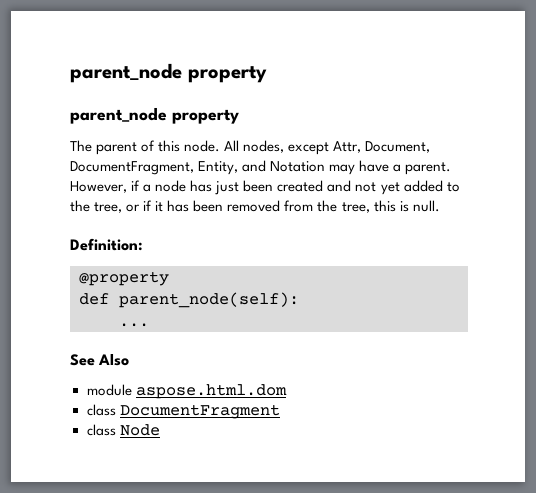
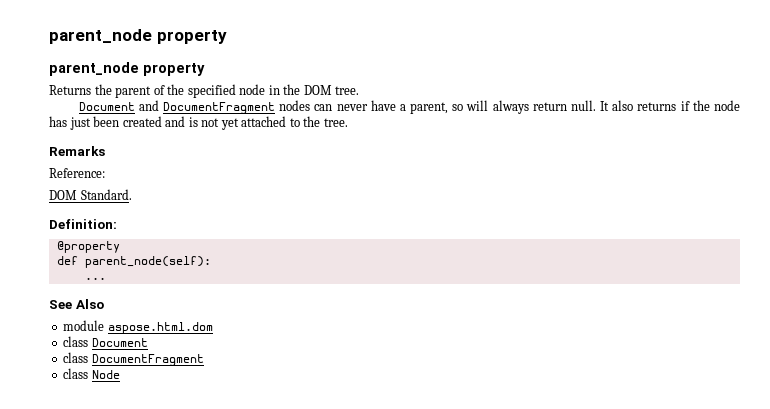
- The parent of this node. All nodes, except Attr, Document, DocumentFragment, Entity, and Notation may have a parent. However, if a node has just been created and not yet added to the tree, or if it has been removed from the tree, this is null.
+ Returns the parent of the specified node in the DOM tree.
+ Document and DocumentFragment nodes can never have a parent, so will always return null. It also returns if the node has just been created and is not yet attached to the tree.
+ Remarks
+ Reference:
+ DOM Standard.
+ class Document

